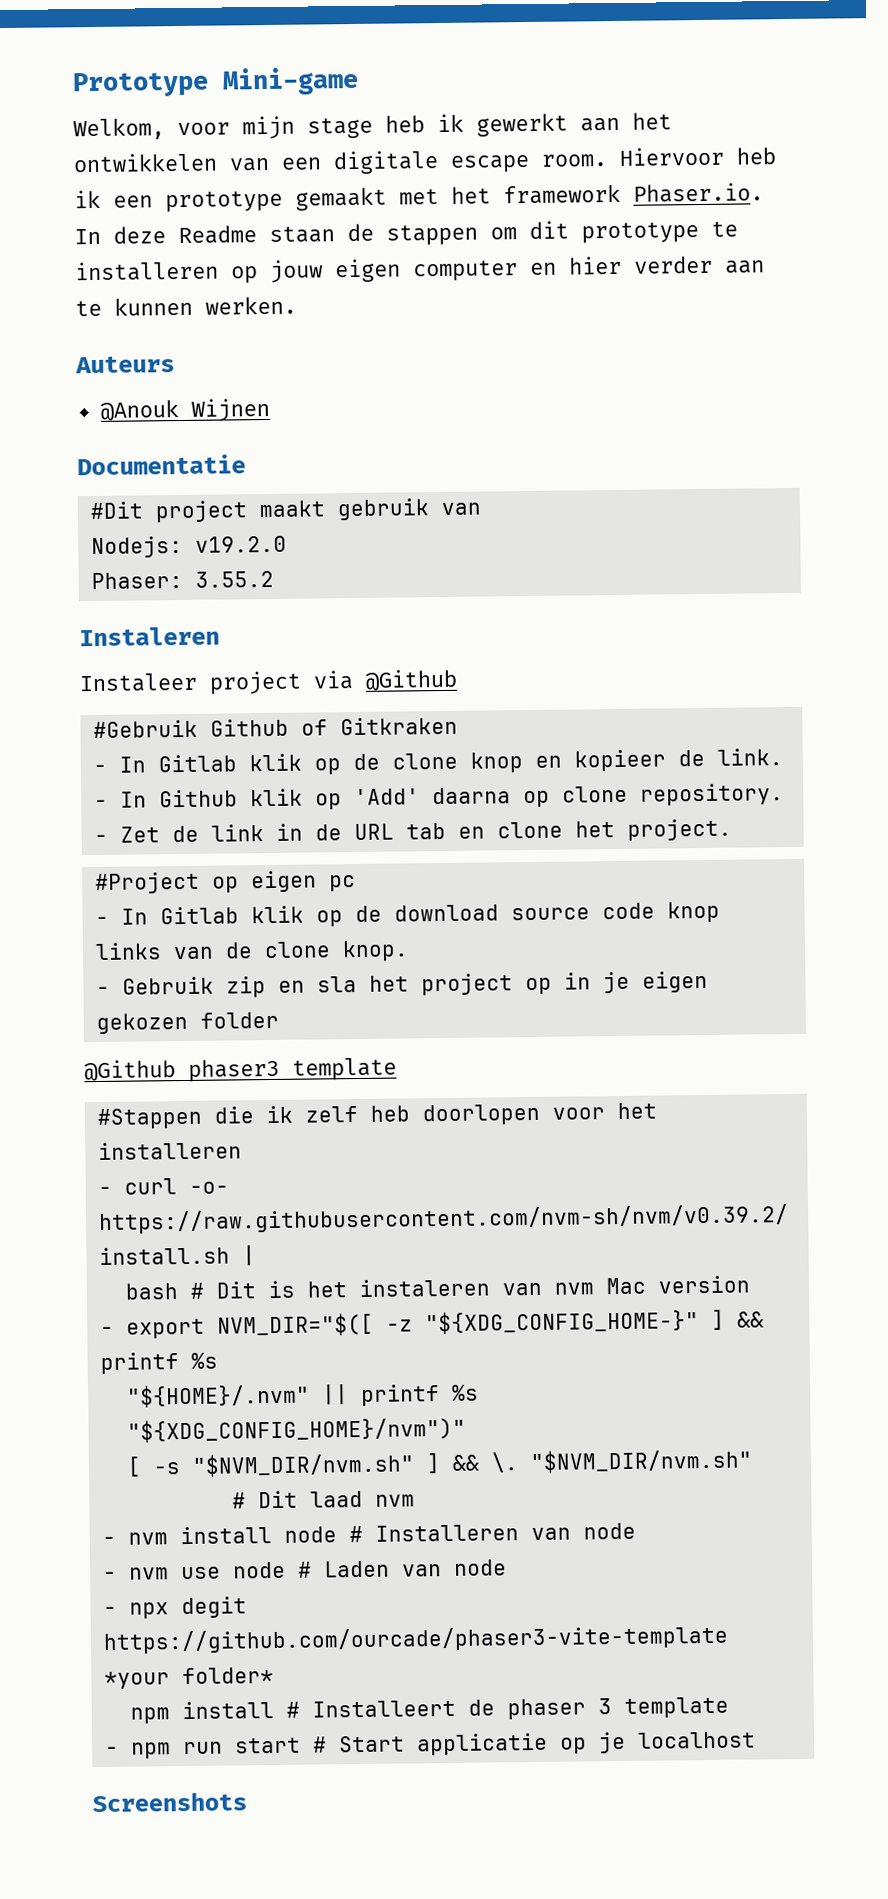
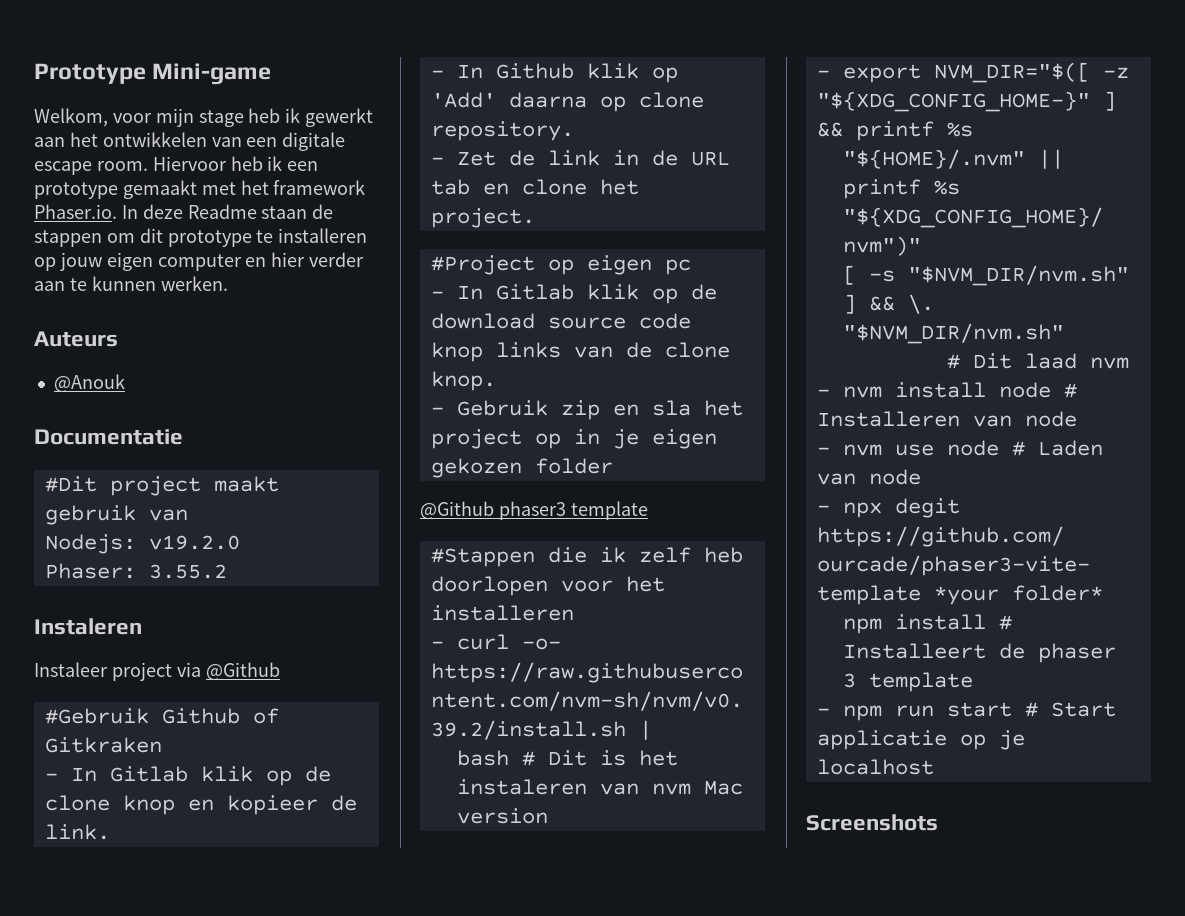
- @Anouk Wijnen
+ @Anouk

